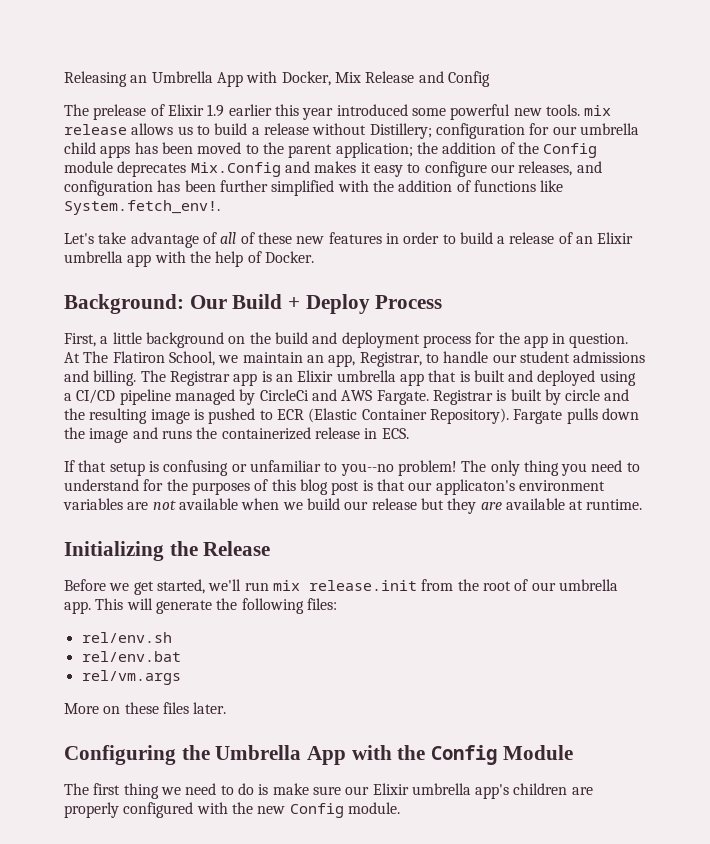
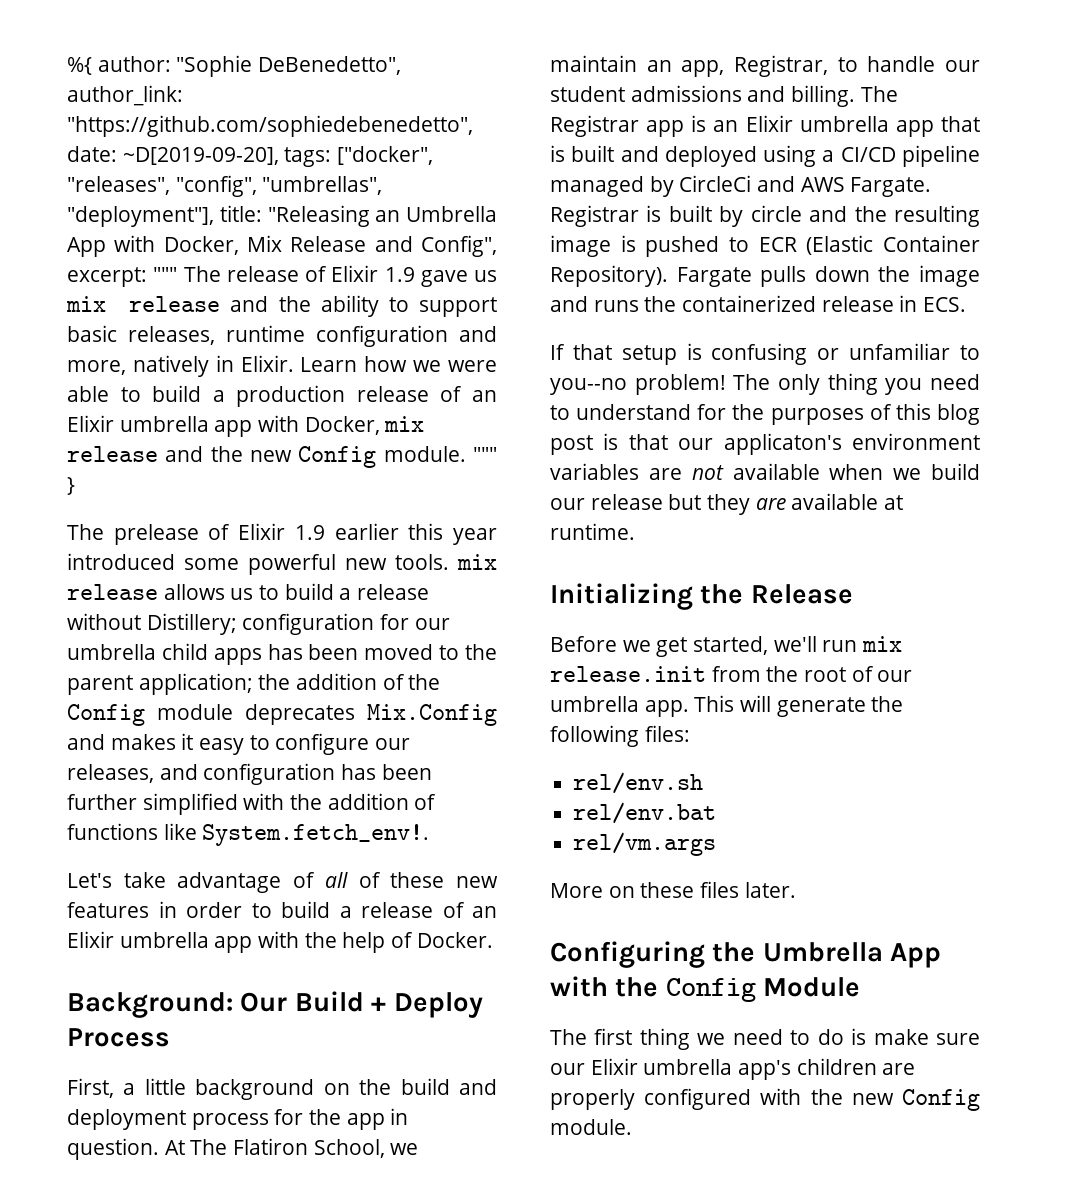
- Releasing an Umbrella App with Docker, Mix Release and Config
+ %{ author: "Sophie DeBenedetto", author_link: "https://github.com/sophiedebenedetto", date: ~D[2019-09-20], tags: ["docker", "releases", "config", "umbrellas", "deployment"], title: "Releasing an Umbrella App with Docker, Mix Release and Config", excerpt: """ The release of Elixir 1.9 gave us mix release and the ability to support basic releases, runtime configuration and more, natively in Elixir. Learn how we were able to build a production release of an Elixir umbrella app with Docker, mix release and the new Config module. """ }

